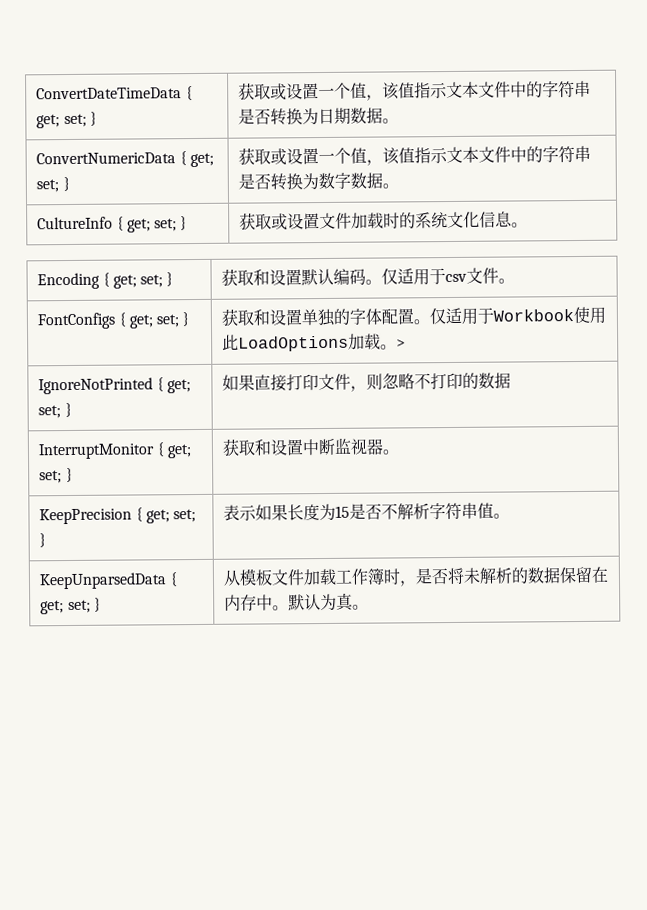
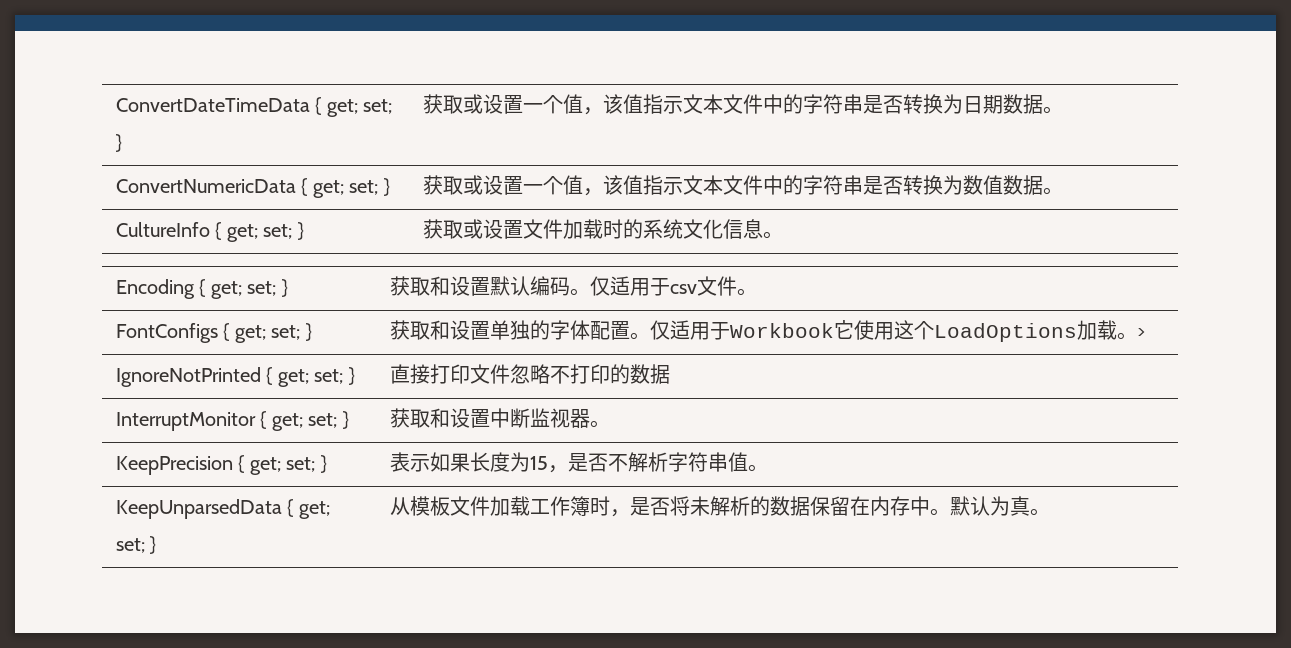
- ConvertNumericData { get; set; } | 获取或设置一个值，该值指示文本文件中的字符串是否转换为数字数据。
+ ConvertNumericData { get; set; } | 获取或设置一个值，该值指示文本文件中的字符串是否转换为数值数据。
- FontConfigs { get; set; } | 获取和设置单独的字体配置。仅适用于Workbook使用此LoadOptions加载。>
+ FontConfigs { get; set; } | 获取和设置单独的字体配置。仅适用于Workbook它使用这个LoadOptions加载。>
- IgnoreNotPrinted { get; set; } | 如果直接打印文件，则忽略不打印的数据
+ IgnoreNotPrinted { get; set; } | 直接打印文件忽略不打印的数据
- KeepPrecision { get; set; } | 表示如果长度为15是否不解析字符串值。
+ KeepPrecision { get; set; } | 表示如果长度为15，是否不解析字符串值。

